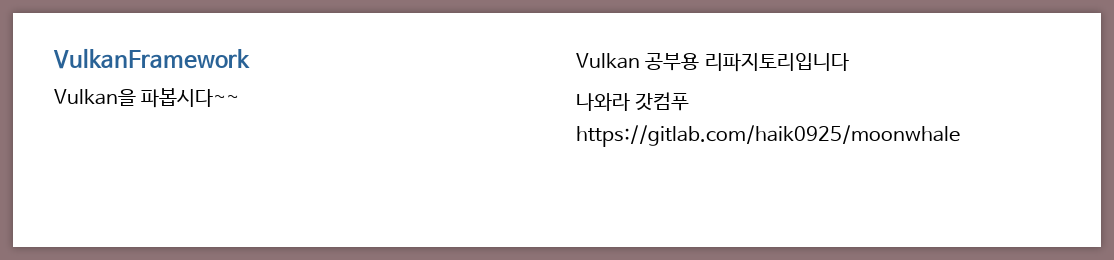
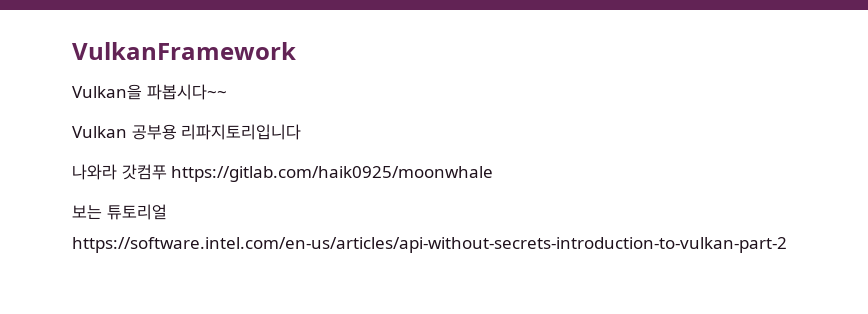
+ 보는 튜토리얼 https://software.intel.com/en-us/articles/api-without-secrets-introduction-to-vulkan-part-2

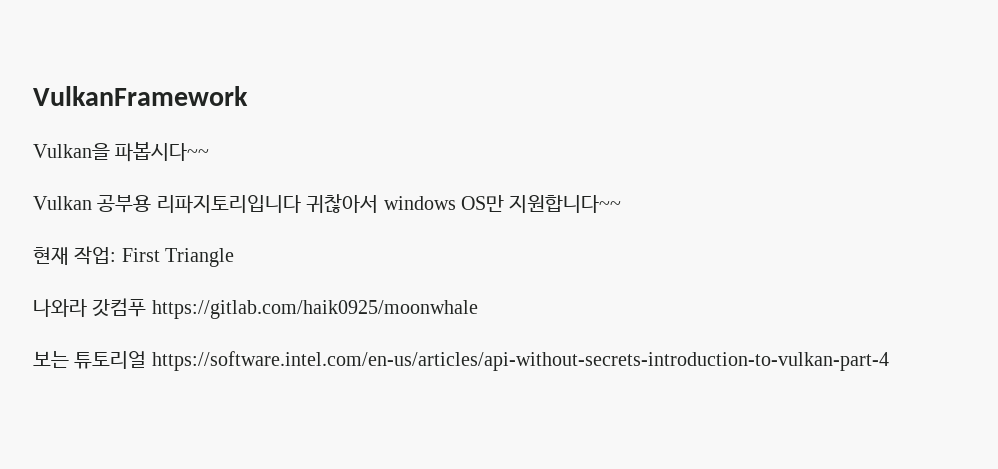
- Vulkan 공부용 리파지토리입니다
+ Vulkan 공부용 리파지토리입니다 귀찮아서 windows OS만 지원합니다~~
+ 현재 작업: First Triangle
- 보는 튜토리얼 https://software.intel.com/en-us/articles/api-without-secrets-introduction-to-vulkan-part-2
+ 보는 튜토리얼 https://software.intel.com/en-us/articles/api-without-secrets-introduction-to-vulkan-part-4

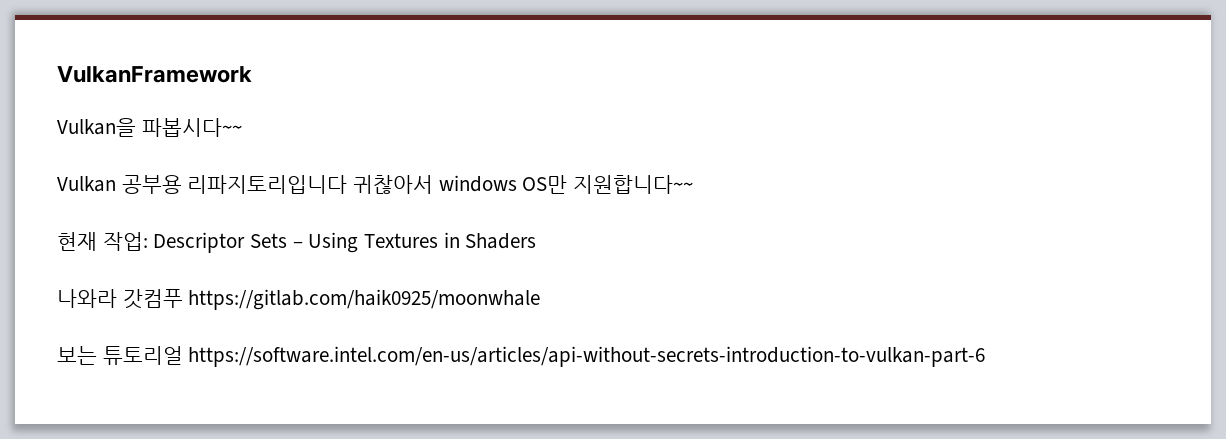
- 현재 작업: First Triangle
+ 현재 작업: Descriptor Sets – Using Textures in Shaders
- 보는 튜토리얼 https://software.intel.com/en-us/articles/api-without-secrets-introduction-to-vulkan-part-4
+ 보는 튜토리얼 https://software.intel.com/en-us/articles/api-without-secrets-introduction-to-vulkan-part-6

